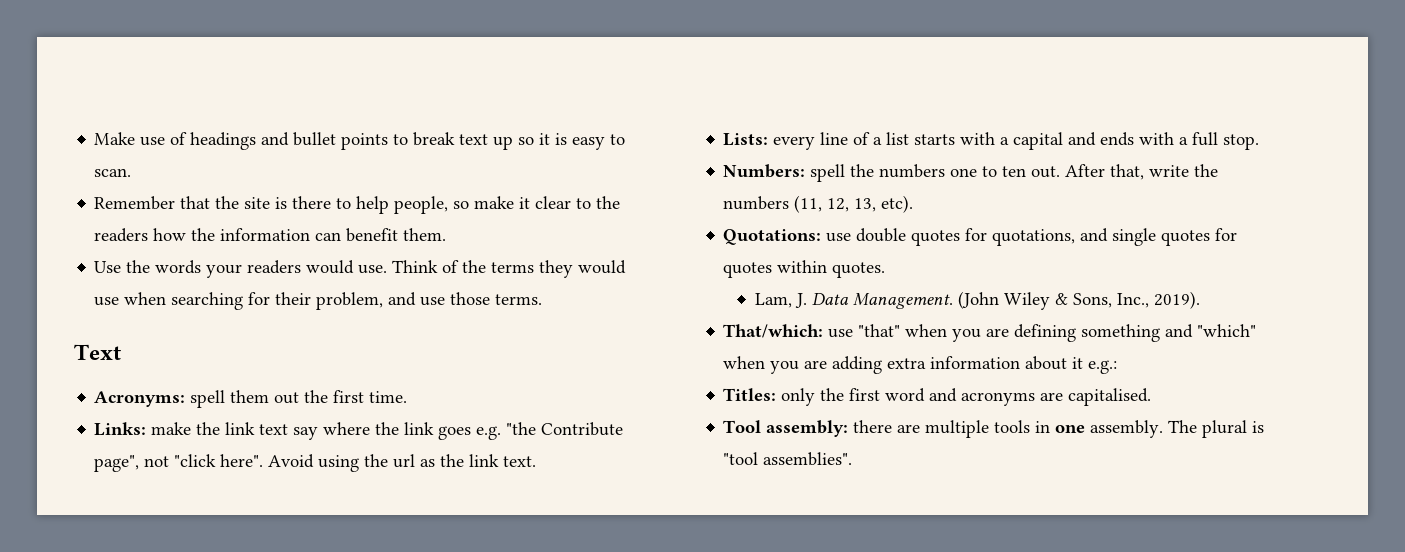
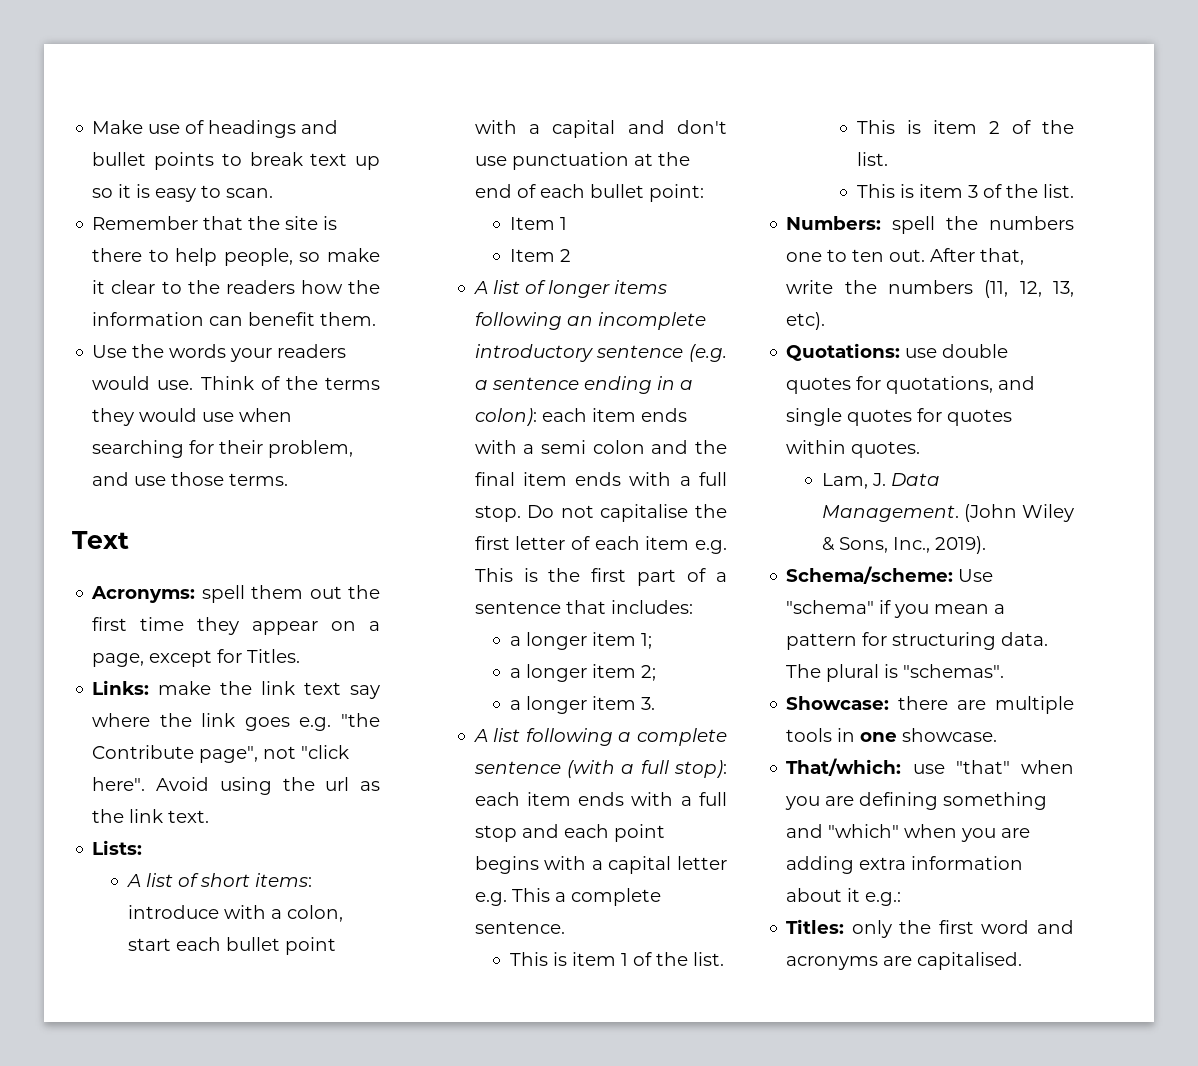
- Acronyms: spell them out the first time.
+ Acronyms: spell them out the first time they appear on a page, except for Titles.
- Lists: every line of a list starts with a capital and ends with a full stop.
+ Lists:
+ A list of short items: introduce with a colon, start each bullet point with a capital and don't use punctuation at the end of each bullet point:
+ Item 1
+ Item 2
+ A list of longer items following an incomplete introductory sentence (e.g. a sentence ending in a colon): each item ends with a semi colon and the final item ends with a full stop. Do not capitalise the first letter of each item e.g. This is the first part of a sentence that includes:
+ a longer item 1;
+ a longer item 2;
+ a longer item 3.
+ A list following a complete sentence (with a full stop): each item ends with a full stop and each point begins with a capital letter e.g. This a complete sentence.
+ This is item 1 of the list.
+ This is item 2 of the list.
+ This is item 3 of the list.
+ Schema/scheme: Use "schema" if you mean a pattern for structuring data. The plural is "schemas".
+ Showcase: there are multiple tools in one showcase.
- Tool assembly: there are multiple tools in one assembly. The plural is "tool assemblies".

